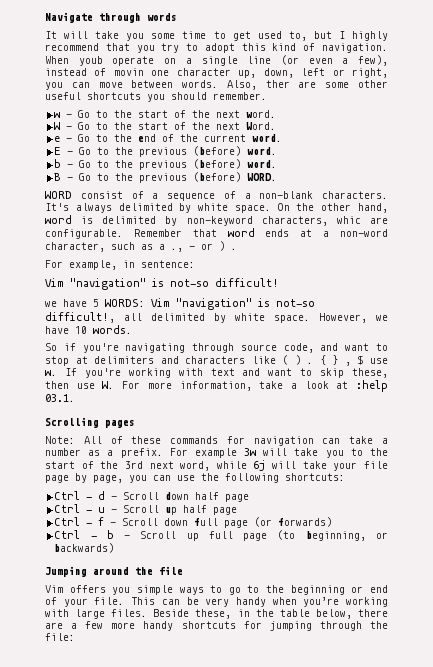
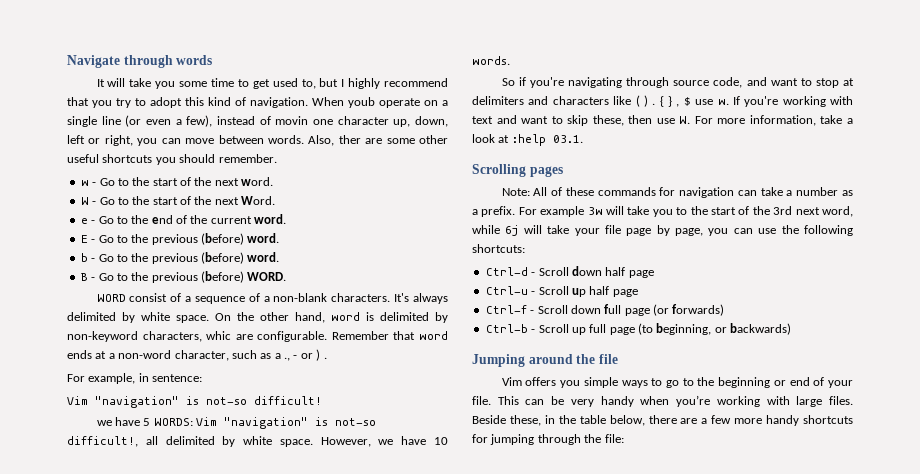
- Ctrl - d - Scroll down half page
+ Ctrl-d - Scroll down half page
- Ctrl - u - Scroll up half page
+ Ctrl-u - Scroll up half page
- Ctrl - f - Scroll down full page (or forwards)
+ Ctrl-f - Scroll down full page (or forwards)
- Ctrl - b - Scroll up full page (to beginning, or backwards)
+ Ctrl-b - Scroll up full page (to beginning, or backwards)

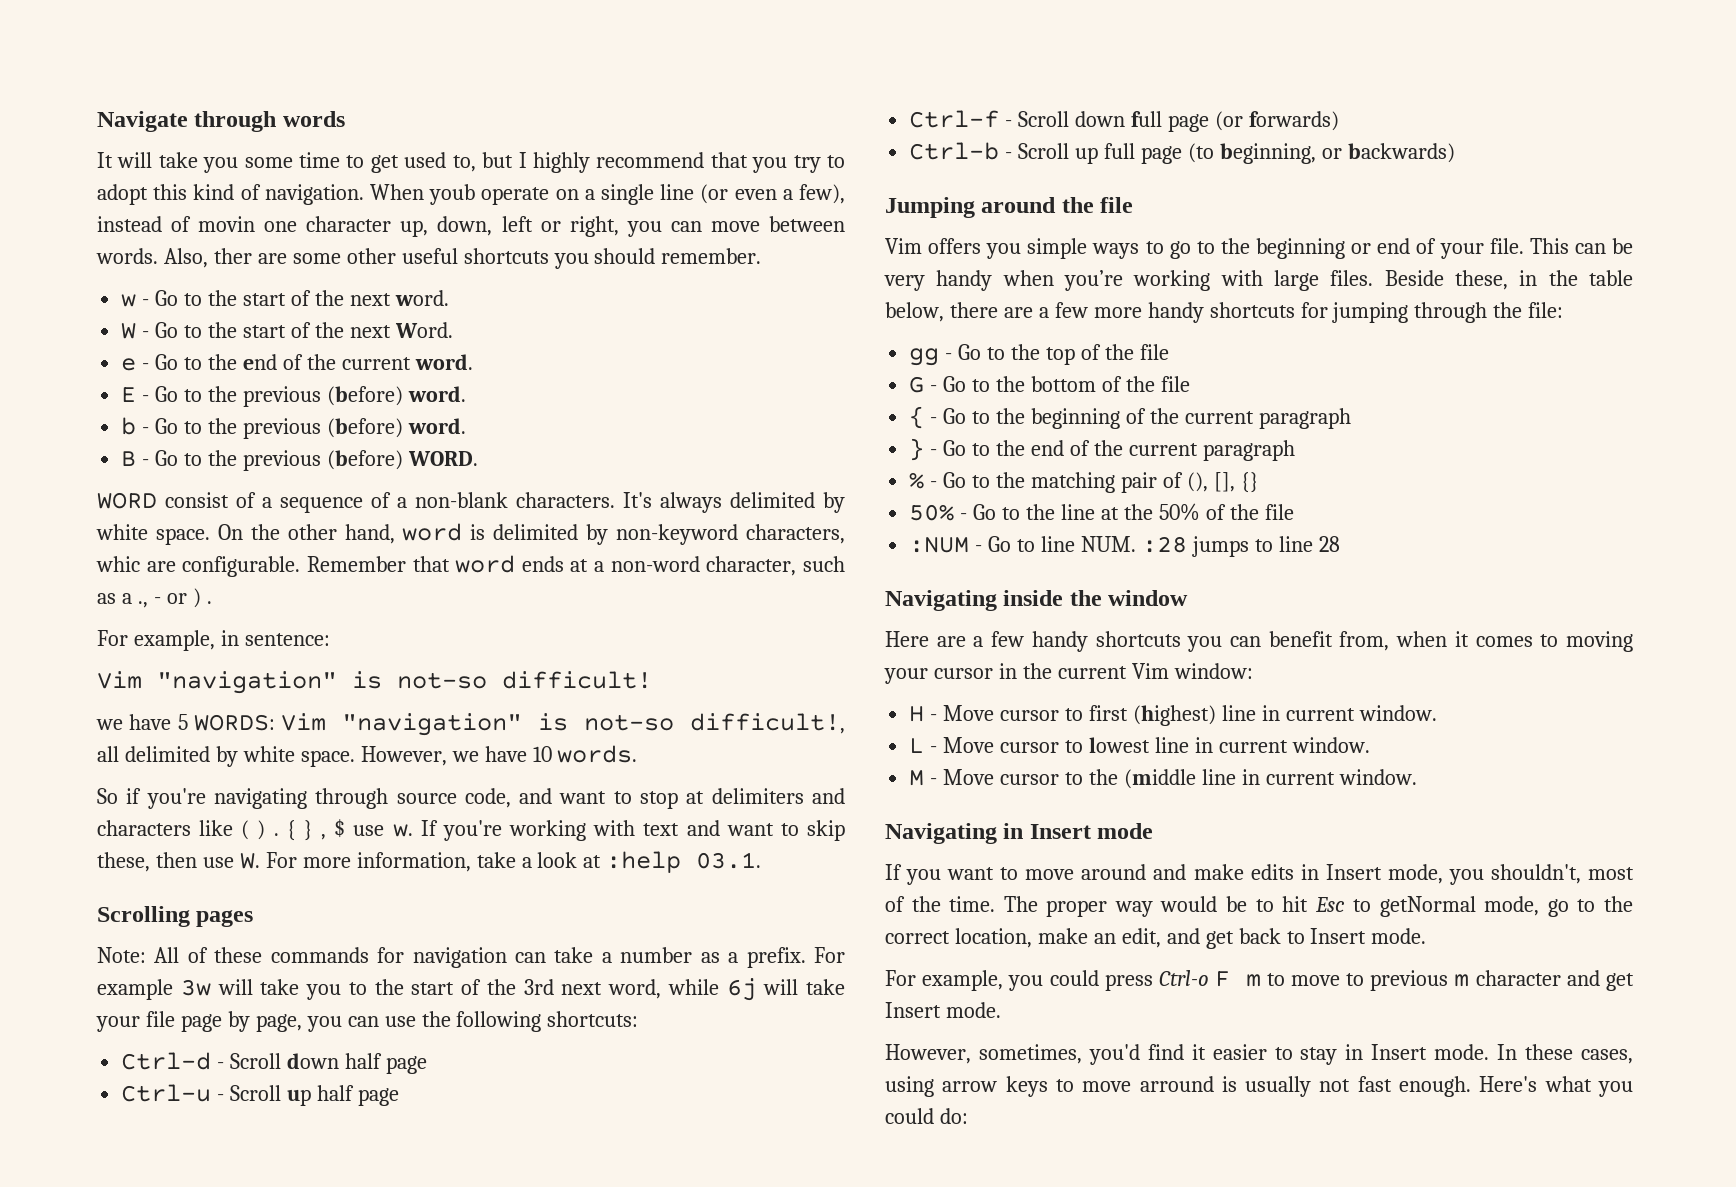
+ gg - Go to the top of the file
+ G - Go to the bottom of the file
+ { - Go to the beginning of the current paragraph
+ } - Go to the end of the current paragraph
+ % - Go to the matching pair of (), [], {}
+ 50% - Go to the line at the 50% of the file
+ :NUM - Go to line NUM. :28 jumps to line 28
+ Navigating inside the window
+ Here are a few handy shortcuts you can benefit from, when it comes to moving your cursor in the current Vim window:
+ H - Move cursor to first (highest) line in current window.
+ L - Move cursor to lowest line in current window.
+ M - Move cursor to the (middle line in current window.
+ Navigating in Insert mode
+ If you want to move around and make edits in Insert mode, you shouldn't, most of the time. The proper way would be to hit Esc to getNormal mode, go to the correct location, make an edit, and get back to Insert mode.
+ For example, you could press Ctrl-o F m to move to previous m character and get Insert mode.
+ However, sometimes, you'd find it easier to stay in Insert mode. In these cases, using arrow keys to move arround is usually not fast enough. Here's what you could do:

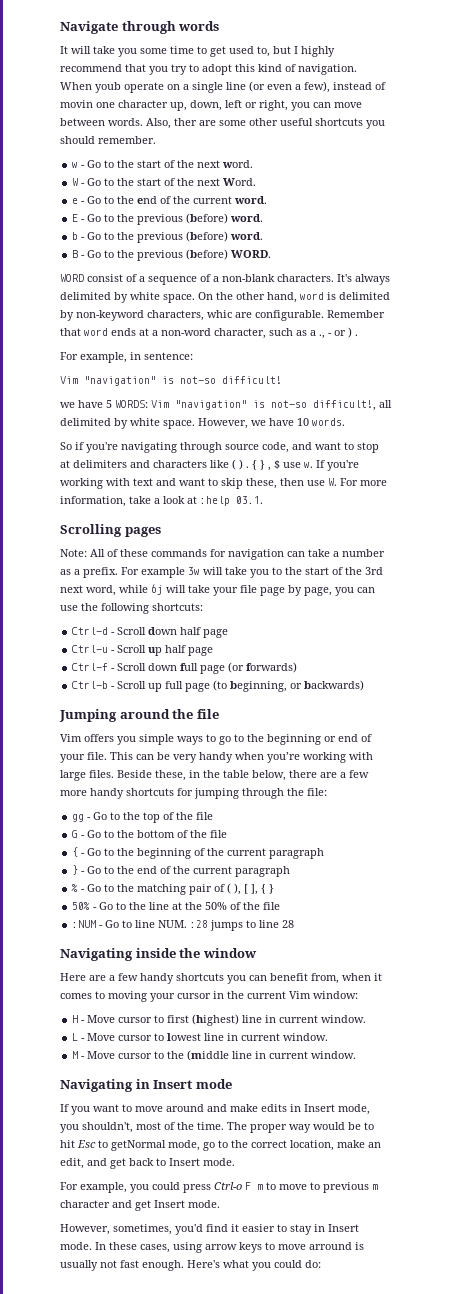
- % - Go to the matching pair of (), [], {}
+ % - Go to the matching pair of ( ), [ ], { }

